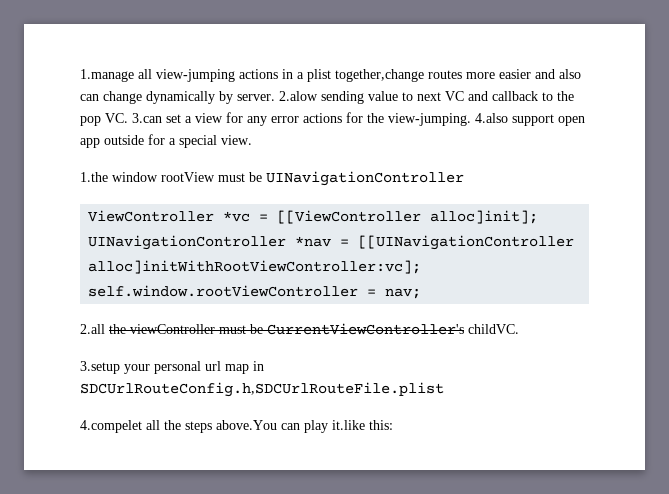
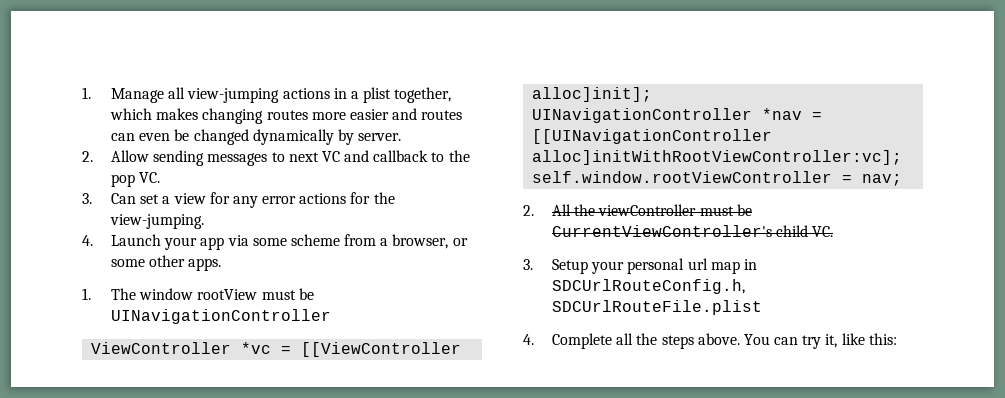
- 1.manage all view-jumping actions in a plist together,change routes more easier and also can change dynamically by server. 2.alow sending value to next VC and callback to the pop VC. 3.can set a view for any error actions for the view-jumping. 4.also support open app outside for a special view.
- 1.the window rootView must be UINavigationController
+ 1. Manage all view-jumping actions in a plist together, which makes changing routes more easier and routes can even be changed dynamically by server.
+ 2. Allow sending messages to next VC and callback to the pop VC.
+ 3. Can set a view for any error actions for the view-jumping.
+ 4. Launch your app via some scheme from a browser, or some other apps.
+ 1. The window rootView must be UINavigationController
- 2.all the viewController must be CurrentViewController's childVC.
- 3.setup your personal url map in SDCUrlRouteConfig.h,SDCUrlRouteFile.plist
- 4.compelet all the steps above.You can play it.like this:
+ 2. All the viewController must be CurrentViewController's child VC.
+ 3. Setup your personal url map in SDCUrlRouteConfig.h, SDCUrlRouteFile.plist
+ 4. Complete all the steps above. You can try it, like this:

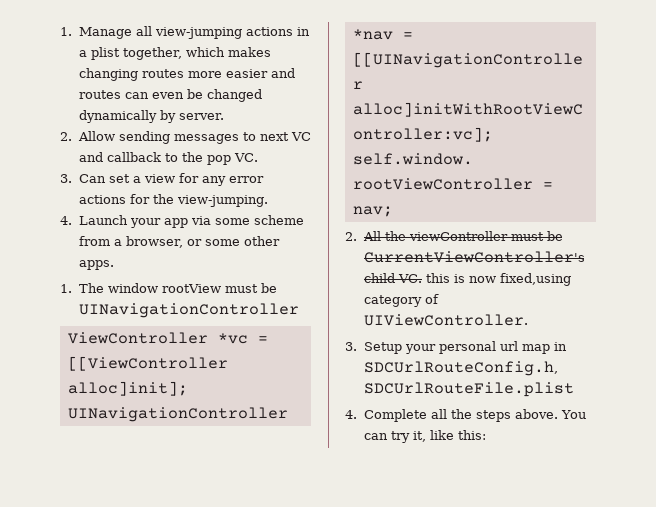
- 2. All the viewController must be CurrentViewController's child VC.
+ 2. All the viewController must be CurrentViewController's child VC. this is now fixed,using category of UIViewController.

